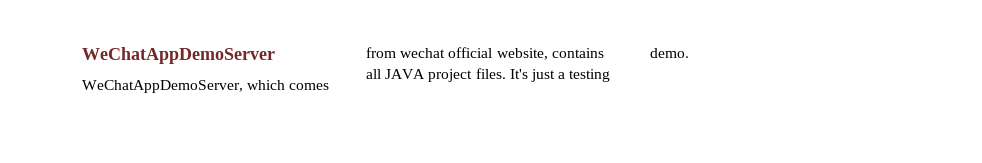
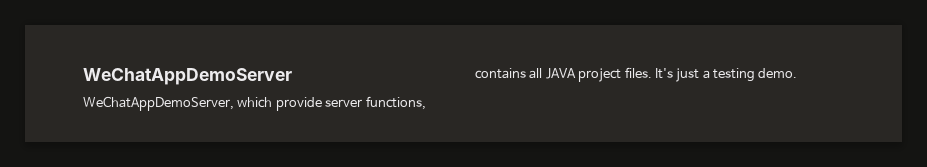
- WeChatAppDemoServer, which comes from wechat official website, contains all JAVA project files.
+ WeChatAppDemoServer, which provide server functions, contains all JAVA project files.

